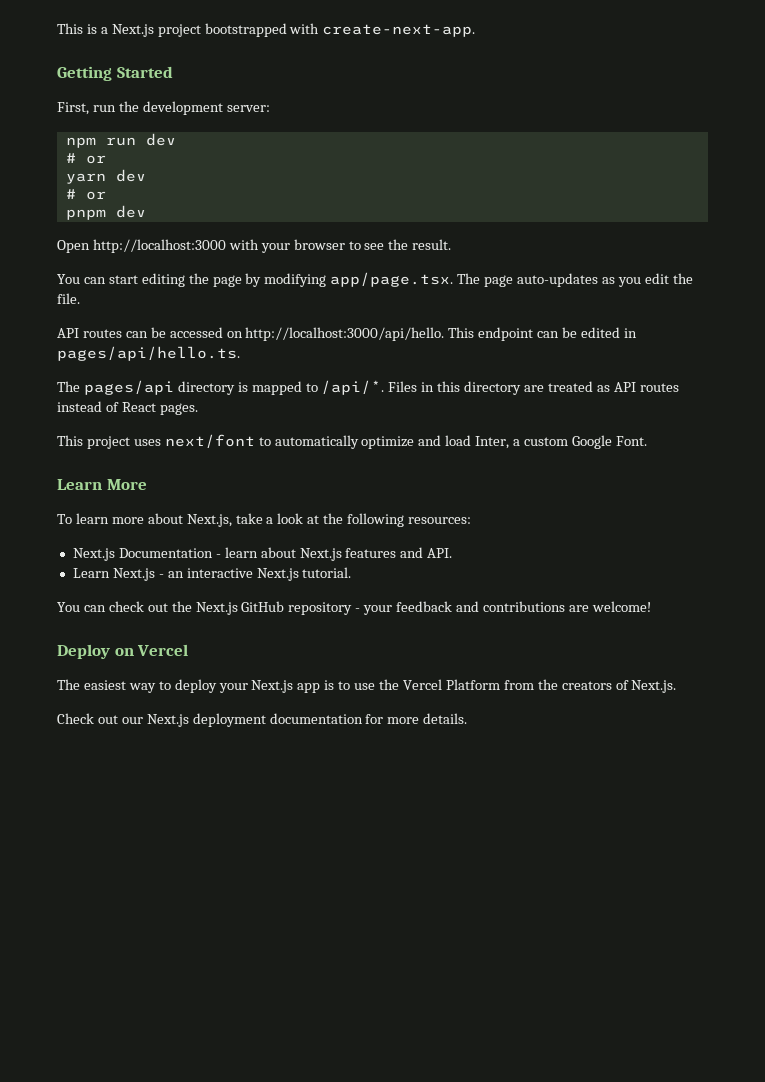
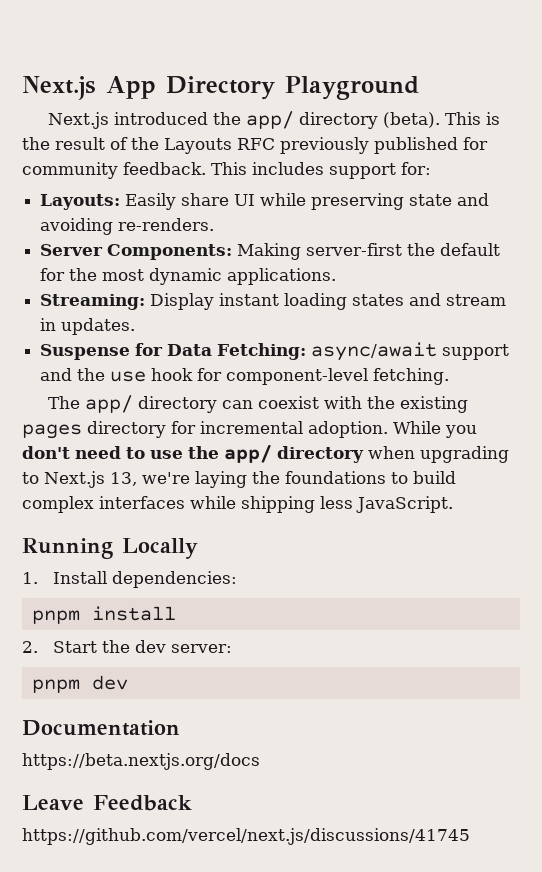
- This is a Next.js project bootstrapped with create-next-app.
- Getting Started
- First, run the development server:
- npm run dev
- # or
- yarn dev
- # or
+ Next.js App Directory Playground
+ Next.js introduced the app/ directory (beta). This is the result of the Layouts RFC previously published for community feedback. This includes support for:
+ Layouts: Easily share UI while preserving state and avoiding re-renders.
+ Server Components: Making server-first the default for the most dynamic applications.
+ Streaming: Display instant loading states and stream in updates.
+ Suspense for Data Fetching: async/await support and the use hook for component-level fetching.
+ The app/ directory can coexist with the existing pages directory for incremental adoption. While you don't need to use the app/ directory when upgrading to Next.js 13, we're laying the foundations to build complex interfaces while shipping less JavaScript.
+ Running Locally
+ 1. Install dependencies:
+ pnpm install
+ 2. Start the dev server:
  pnpm dev
- Open http://localhost:3000 with your browser to see the result.
- You can start editing the page by modifying app/page.tsx. The page auto-updates as you edit the file.
- API routes can be accessed on http://localhost:3000/api/hello. This endpoint can be edited in pages/api/hello.ts.
- The pages/api directory is mapped to /api/*. Files in this directory are treated as API routes instead of React pages.
- This project uses next/font to automatically optimize and load Inter, a custom Google Font.
- Learn More
- To learn more about Next.js, take a look at the following resources:
- Next.js Documentation - learn about Next.js features and API.
- Learn Next.js - an interactive Next.js tutorial.
- You can check out the Next.js GitHub repository - your feedback and contributions are welcome!
- Deploy on Vercel
- The easiest way to deploy your Next.js app is to use the Vercel Platform from the creators of Next.js.
- Check out our Next.js deployment documentation for more details.
+ Documentation
+ https://beta.nextjs.org/docs
+ Leave Feedback
+ https://github.com/vercel/next.js/discussions/41745

